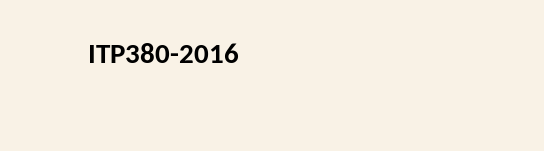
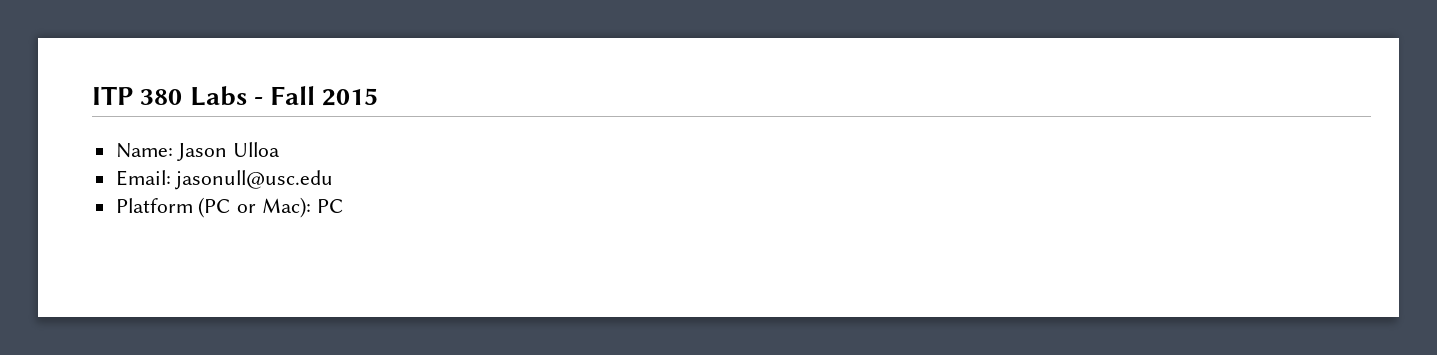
- ITP380-2016
+ ITP 380 Labs - Fall 2015
+ Name: Jason Ulloa
+ Email: jasonull@usc.edu
+ Platform (PC or Mac): PC

